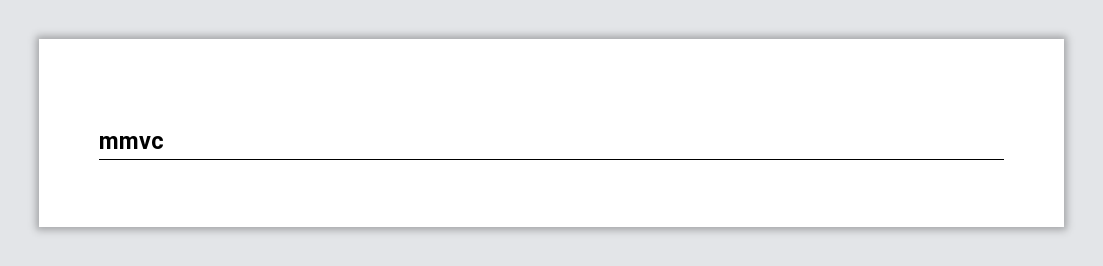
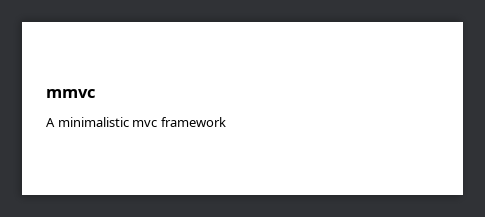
+ A minimalistic mvc framework

